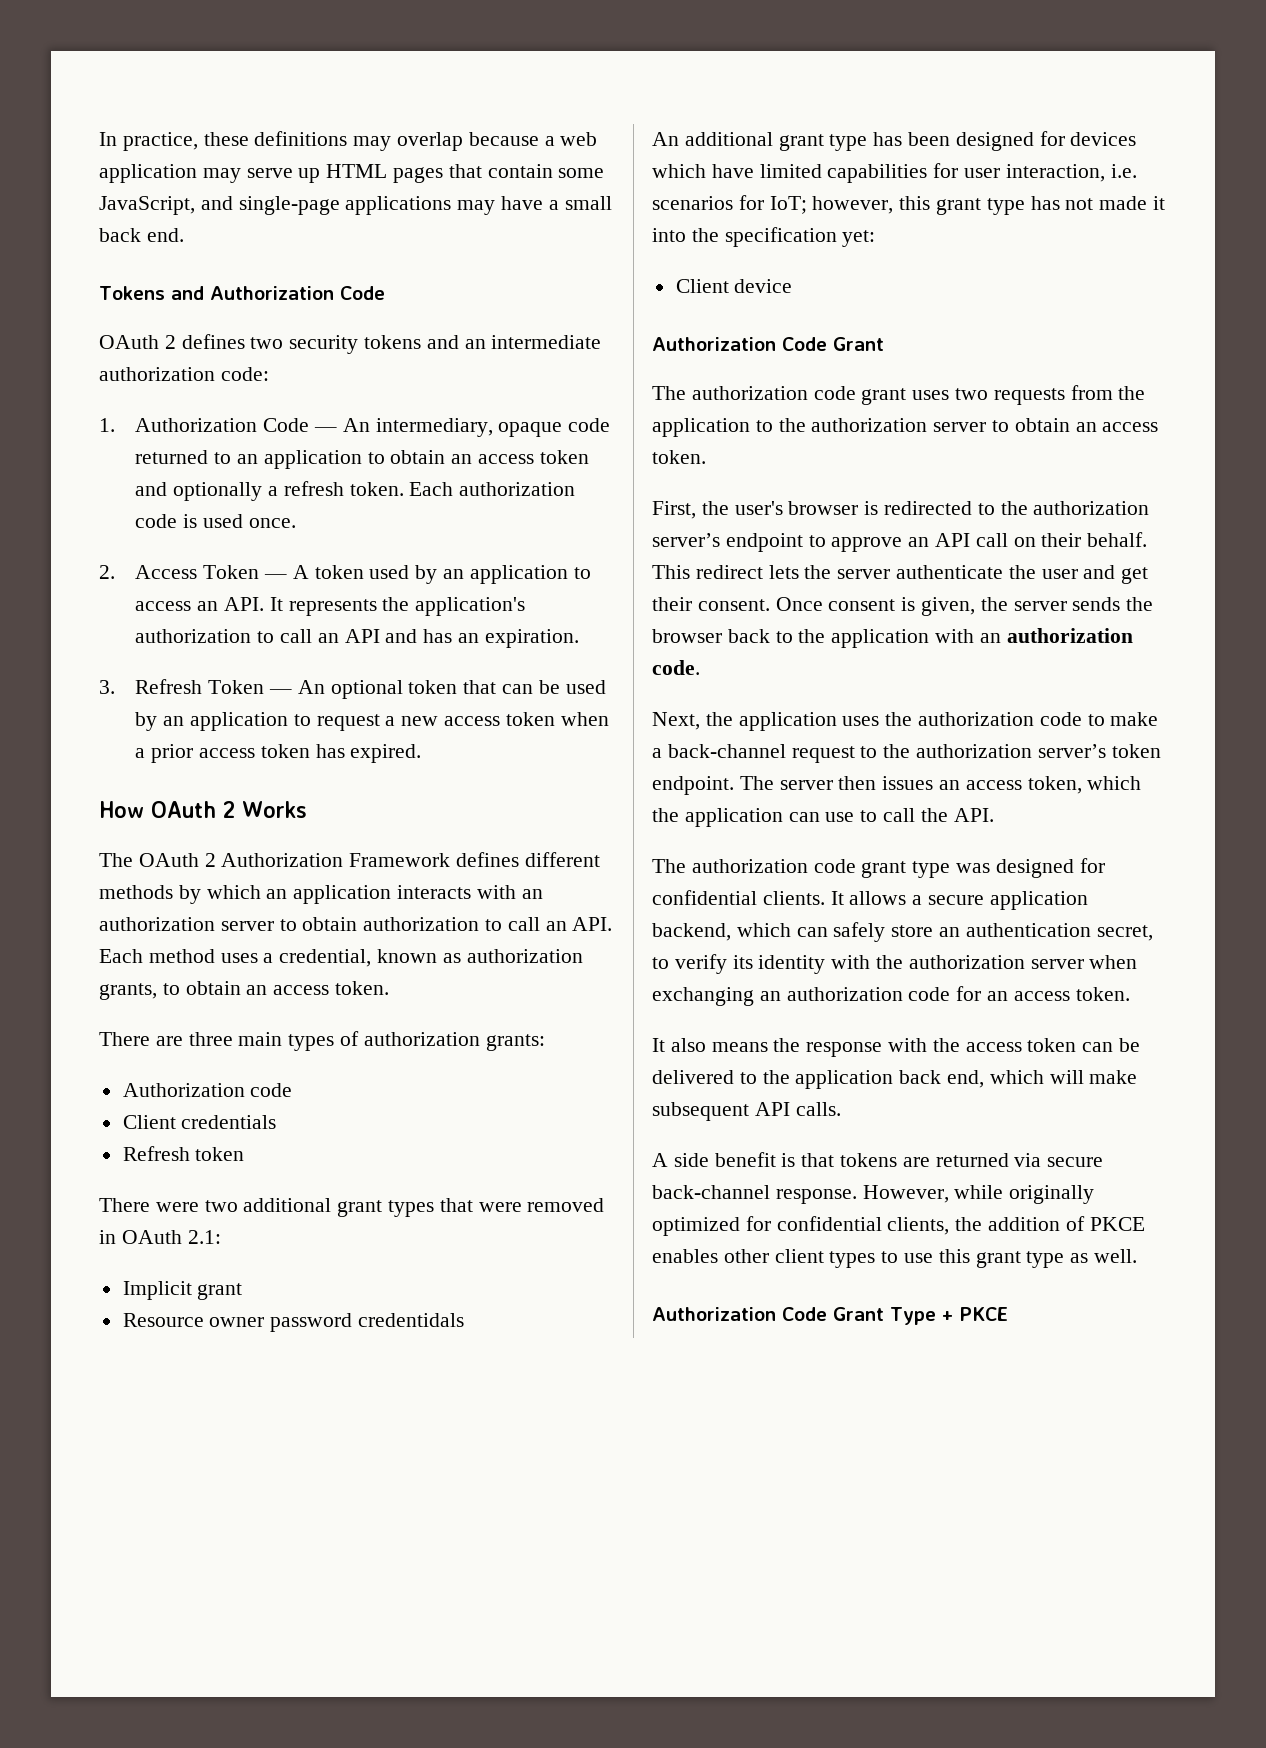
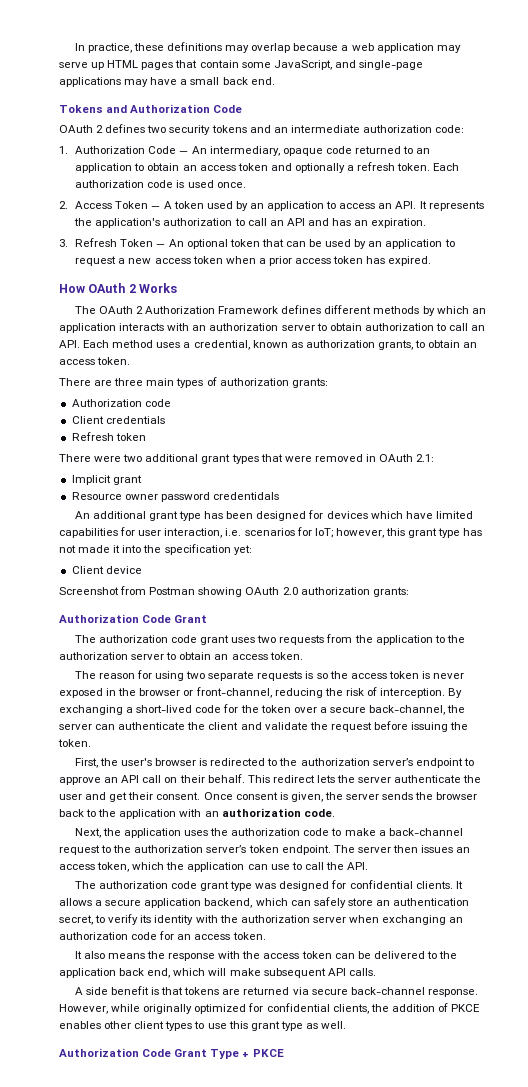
+ Screenshot from Postman showing OAuth 2.0 authorization grants:
+ The reason for using two separate requests is so the access token is never exposed in the browser or front-channel, reducing the risk of interception. By exchanging a short-lived code for the token over a secure back-channel, the server can authenticate the client and validate the request before issuing the token.

